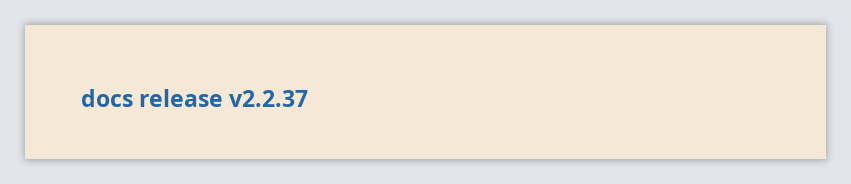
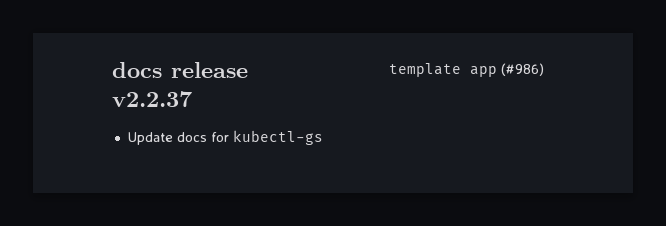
+ Update docs for kubectl-gs template app (#986)

